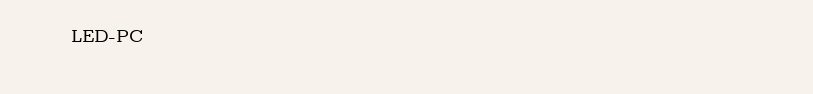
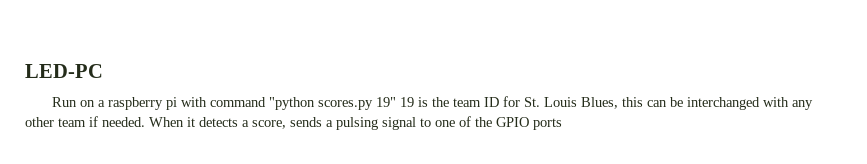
+ Run on a raspberry pi with command "python scores.py 19" 19 is the team ID for St. Louis Blues, this can be interchanged with any other team if needed. When it detects a score, sends a pulsing signal to one of the GPIO ports

